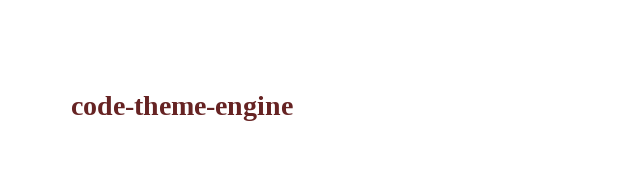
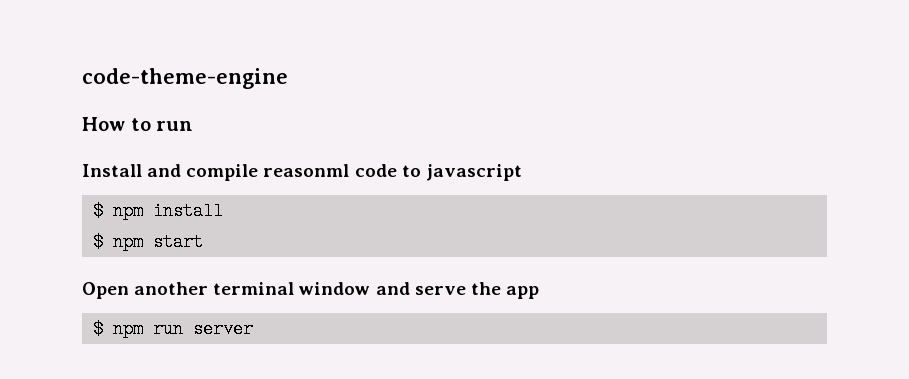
+ How to run
+ Install and compile reasonml code to javascript
+ $ npm install
+ $ npm start
+ Open another terminal window and serve the app
+ $ npm run server

